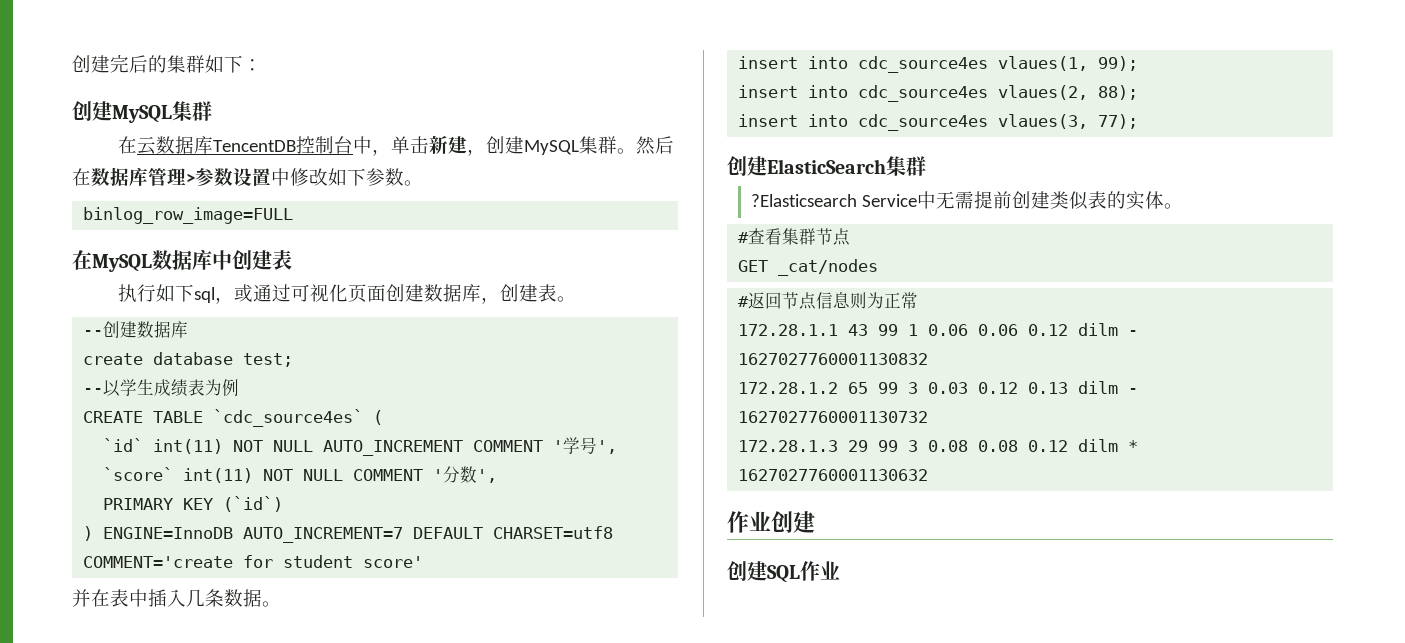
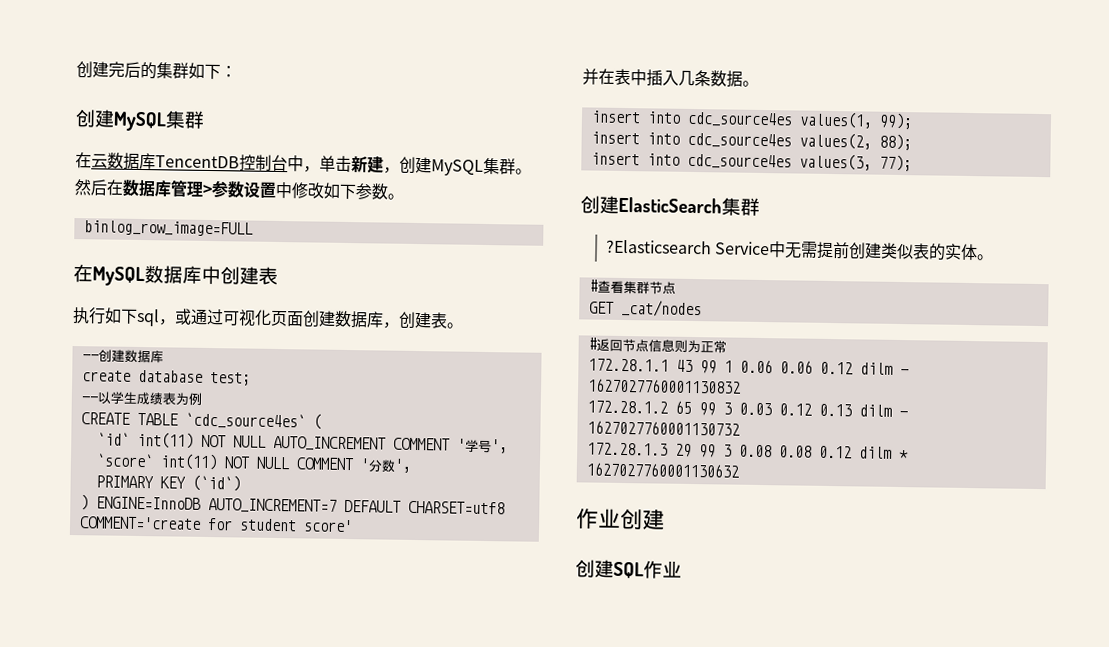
- insert into cdc_source4es vlaues(1, 99);
+ insert into cdc_source4es values(1, 99);
- insert into cdc_source4es vlaues(2, 88);
+ insert into cdc_source4es values(2, 88);
- insert into cdc_source4es vlaues(3, 77);
+ insert into cdc_source4es values(3, 77);

